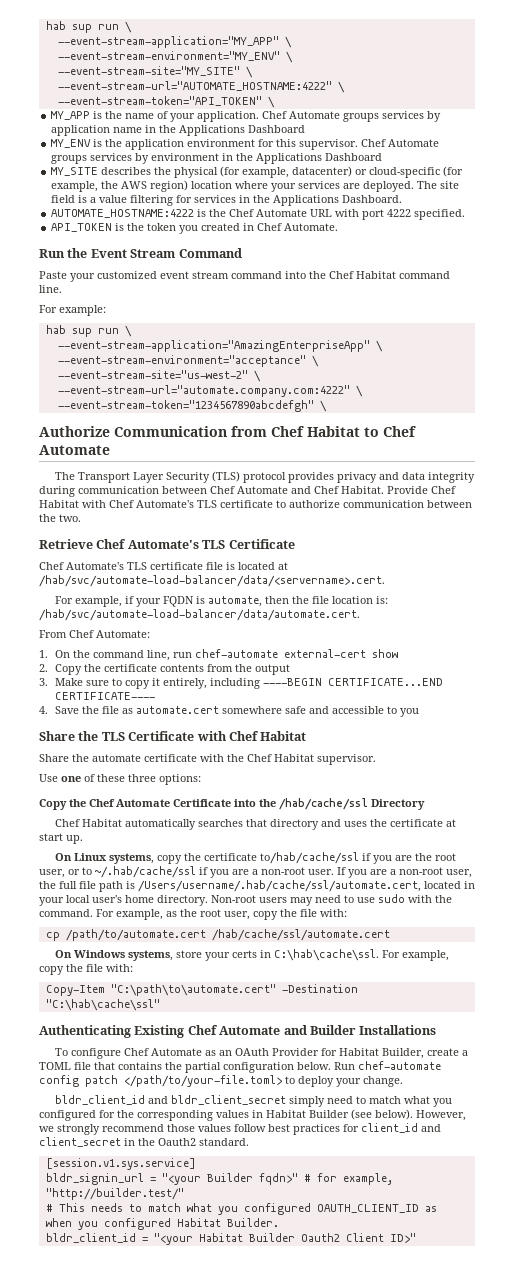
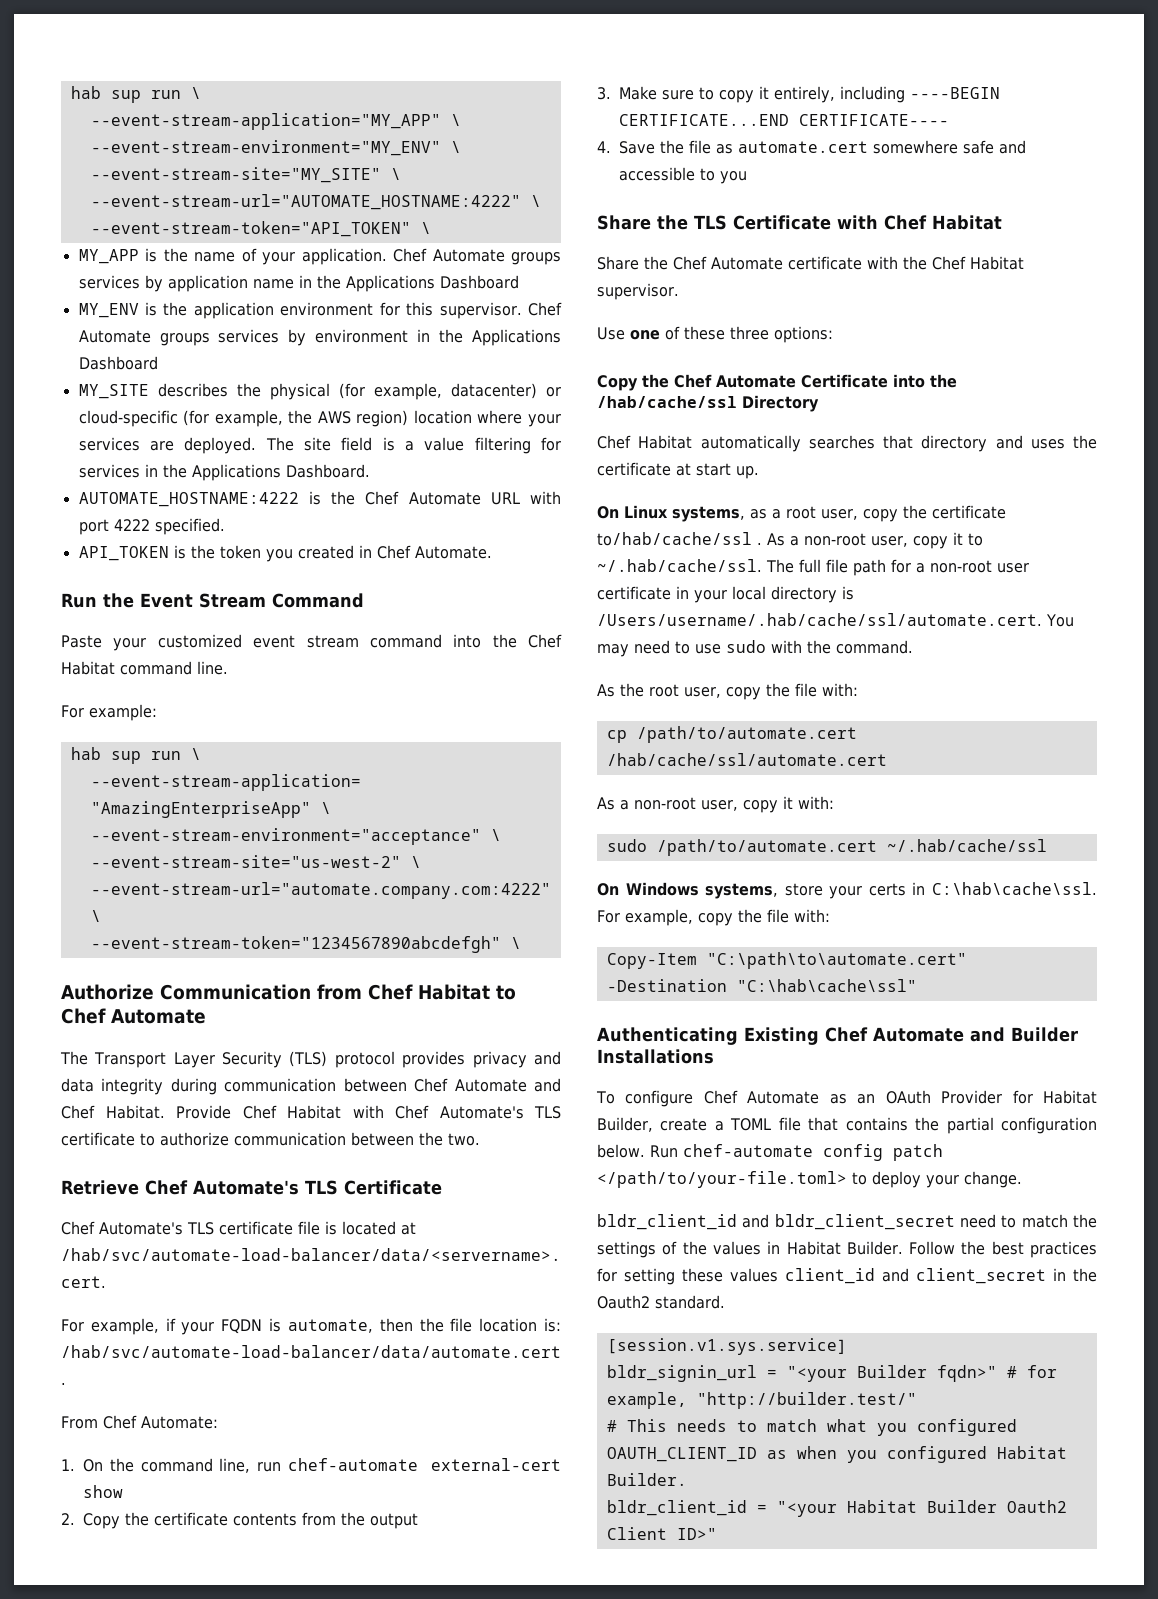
- Share the automate certificate with the Chef Habitat supervisor.
+ Share the Chef Automate certificate with the Chef Habitat supervisor.
- On Linux systems, copy the certificate to/hab/cache/ssl if you are the root user, or to ~/.hab/cache/ssl if you are a non-root user. If you are a non-root user, the full file path is /Users/username/.hab/cache/ssl/automate.cert, located in your local user's home directory. Non-root users may need to use sudo with the command. For example, as the root user, copy the file with:
+ On Linux systems, as a root user, copy the certificate to/hab/cache/ssl . As a non-root user, copy it to ~/.hab/cache/ssl. The full file path for a non-root user certificate in your local directory is /Users/username/.hab/cache/ssl/automate.cert. You may need to use sudo with the command.
+ As the root user, copy the file with:
+ As a non-root user, copy it with:
+ sudo /path/to/automate.cert ~/.hab/cache/ssl
- bldr_client_id and bldr_client_secret simply need to match what you configured for the corresponding values in Habitat Builder (see below). However, we strongly recommend those values follow best practices for client_id and client_secret in the Oauth2 standard.
+ bldr_client_id and bldr_client_secret need to match the settings of the values in Habitat Builder. Follow the best practices for setting these values client_id and client_secret in the Oauth2 standard.

